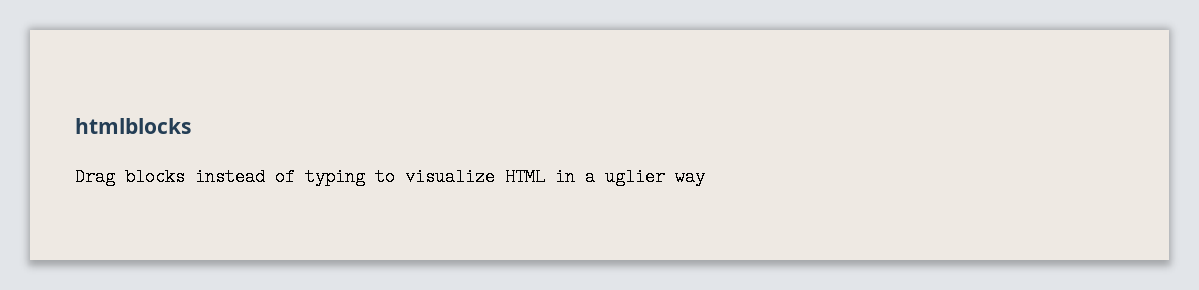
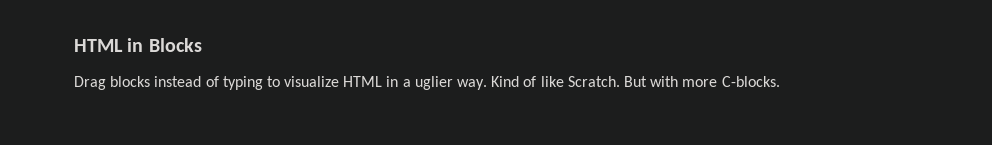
- htmlblocks
+ HTML in Blocks
- Drag blocks instead of typing to visualize HTML in a uglier way
+ Drag blocks instead of typing to visualize HTML in a uglier way. Kind of like Scratch. But with more C-blocks.

